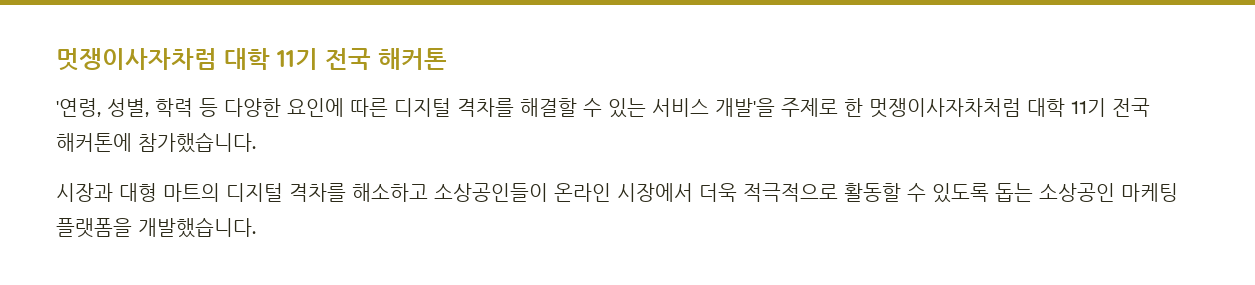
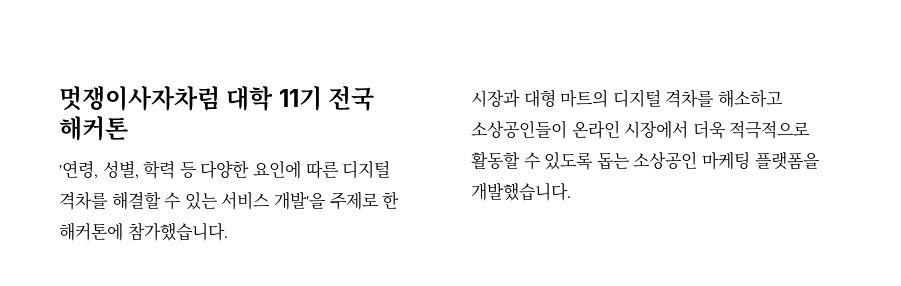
- '연령, 성별, 학력 등 다양한 요인에 따른 디지털 격차를 해결할 수 있는 서비스 개발'을 주제로 한 멋쟁이사자차처럼 대학 11기 전국 해커톤에 참가했습니다.
+ '연령, 성별, 학력 등 다양한 요인에 따른 디지털 격차를 해결할 수 있는 서비스 개발'을 주제로 한 해커톤에 참가했습니다.

